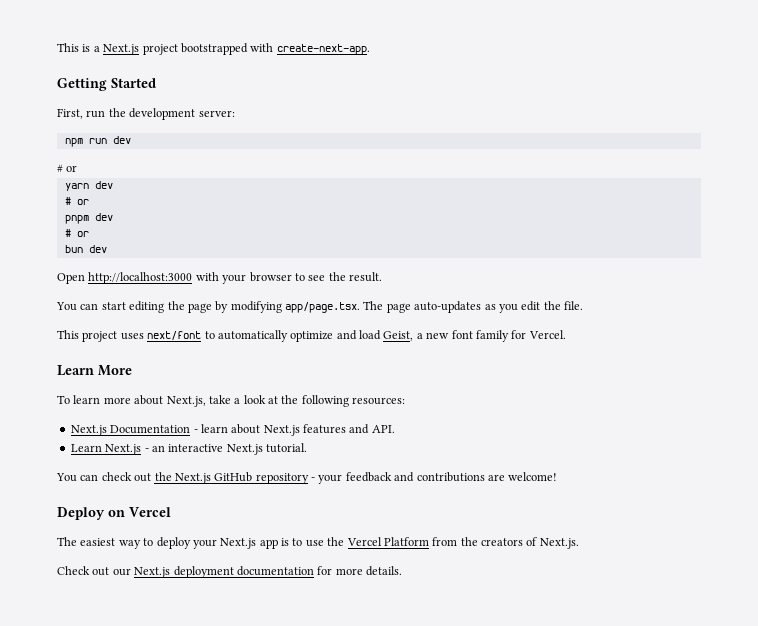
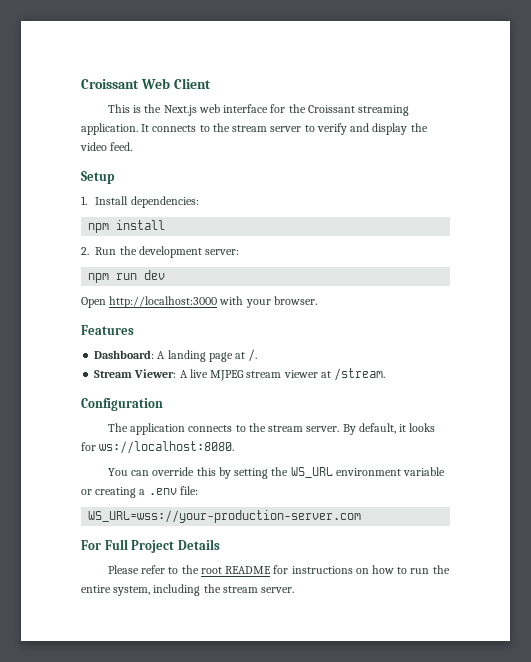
- This is a Next.js project bootstrapped with create-next-app.
- Getting Started
- First, run the development server:
+ Croissant Web Client
+ This is the Next.js web interface for the Croissant streaming application. It connects to the stream server to verify and display the video feed.
+ Setup
+ 1. Install dependencies:
+ npm install
+ 2. Run the development server:
  npm run dev
- # or
- yarn dev
- # or
- pnpm dev
- # or
- bun dev
- Open http://localhost:3000 with your browser to see the result.
- You can start editing the page by modifying app/page.tsx. The page auto-updates as you edit the file.
- This project uses next/font to automatically optimize and load Geist, a new font family for Vercel.
- Learn More
- To learn more about Next.js, take a look at the following resources:
- Next.js Documentation - learn about Next.js features and API.
- Learn Next.js - an interactive Next.js tutorial.
- You can check out the Next.js GitHub repository - your feedback and contributions are welcome!
- Deploy on Vercel
- The easiest way to deploy your Next.js app is to use the Vercel Platform from the creators of Next.js.
- Check out our Next.js deployment documentation for more details.
+ Open http://localhost:3000 with your browser.
+ Features
+ Dashboard: A landing page at /.
+ Stream Viewer: A live MJPEG stream viewer at /stream.
+ Configuration
+ The application connects to the stream server. By default, it looks for ws://localhost:8080.
+ You can override this by setting the WS_URL environment variable or creating a .env file:
+ WS_URL=wss://your-production-server.com
+ For Full Project Details
+ Please refer to the root README for instructions on how to run the entire system, including the stream server.

